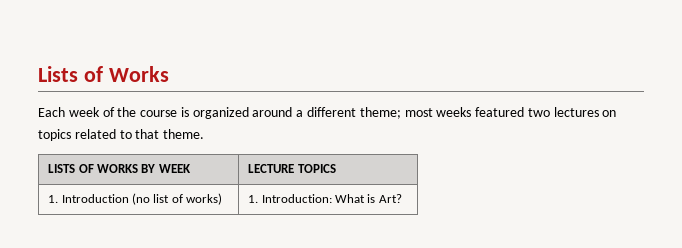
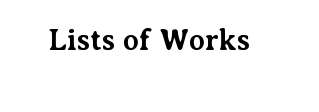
- Each week of the course is organized around a different theme; most weeks featured two lectures on topics related to that theme.
- LISTS OF WORKS BY WEEK | LECTURE TOPICS
- 1. Introduction (no list of works) | 1. Introduction: What is Art?

